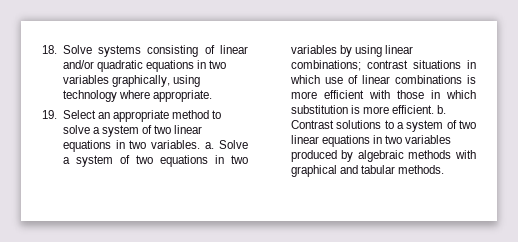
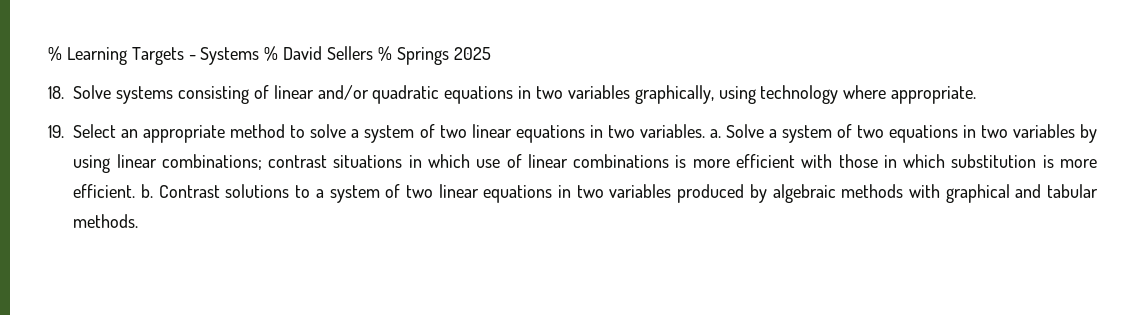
+ % Learning Targets - Systems % David Sellers % Springs 2025

